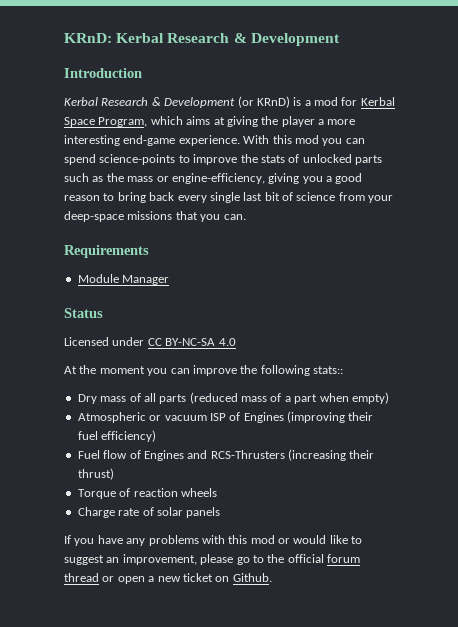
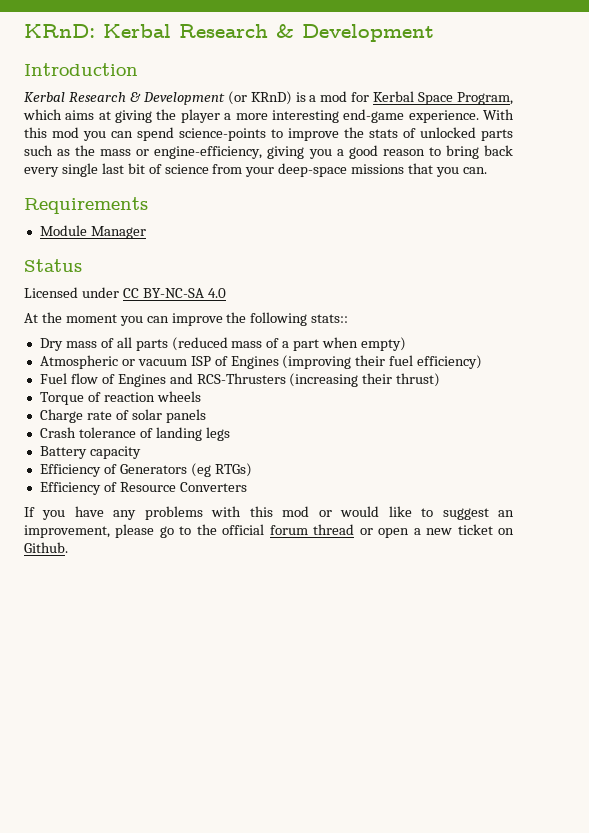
+ Crash tolerance of landing legs
+ Battery capacity
+ Efficiency of Generators (eg RTGs)
+ Efficiency of Resource Converters

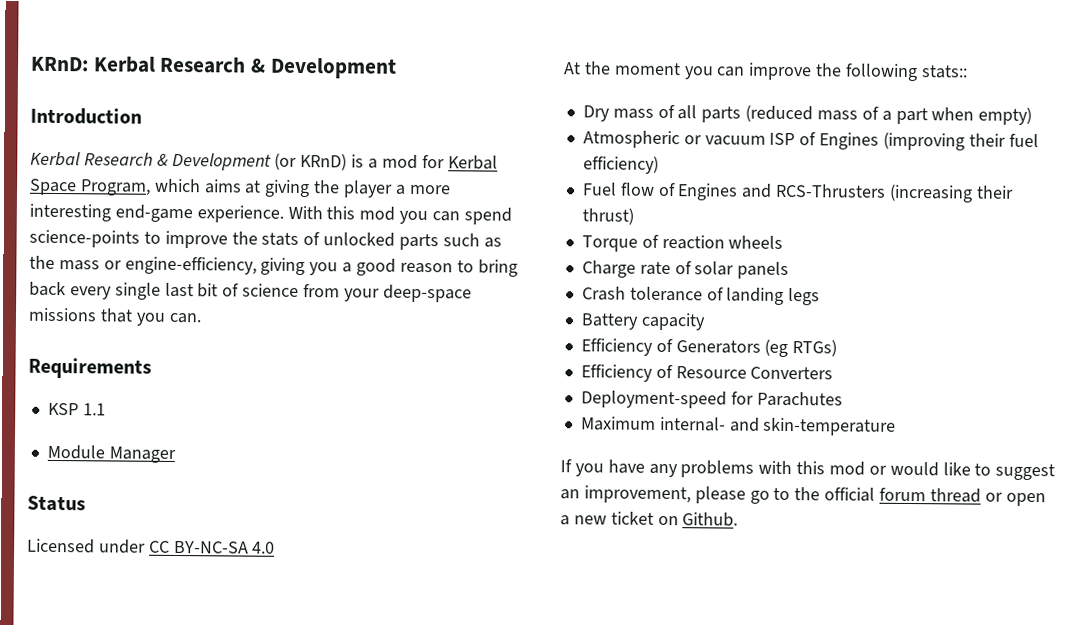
+ KSP 1.1
+ Deployment-speed for Parachutes
+ Maximum internal- and skin-temperature

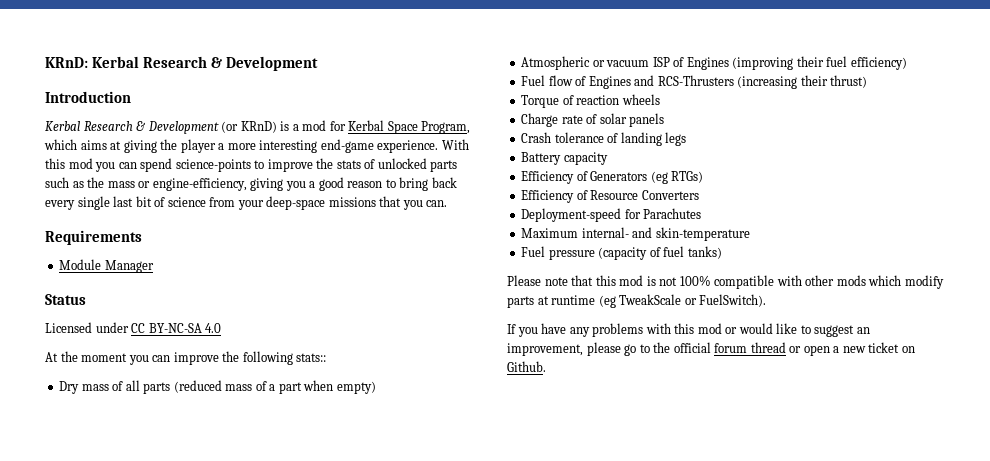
- KSP 1.1
+ Fuel pressure (capacity of fuel tanks)
+ Please note that this mod is not 100% compatible with other mods which modify parts at runtime (eg TweakScale or FuelSwitch).

